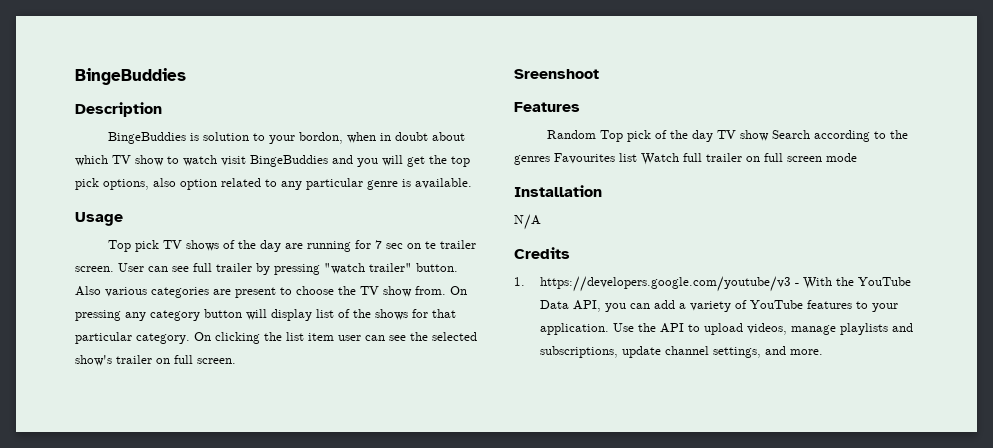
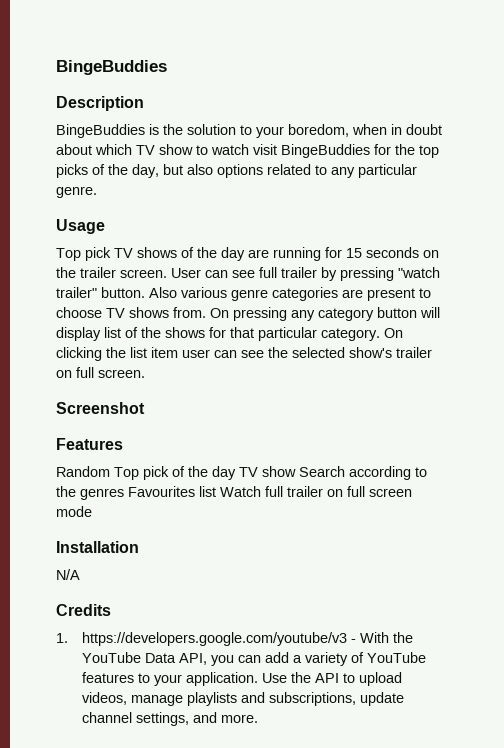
- BingeBuddies is solution to your bordon, when in doubt about which TV show to watch visit BingeBuddies and you will get the top pick options, also option related to any particular genre is available.
+ BingeBuddies is the solution to your boredom, when in doubt about which TV show to watch visit BingeBuddies for the top picks of the day, but also options related to any particular genre.
- Top pick TV shows of the day are running for 7 sec on te trailer screen.
+ Top pick TV shows of the day are running for 15 seconds on the trailer screen.
- Also various categories are present to choose the TV show from.
+ Also various genre categories are present to choose TV shows from.
- Sreenshoot
+ Screenshot

